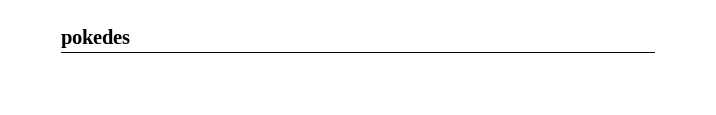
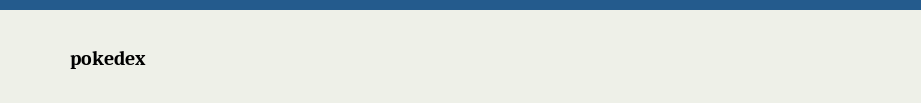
- pokedes
+ pokedex

